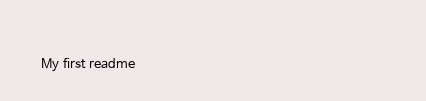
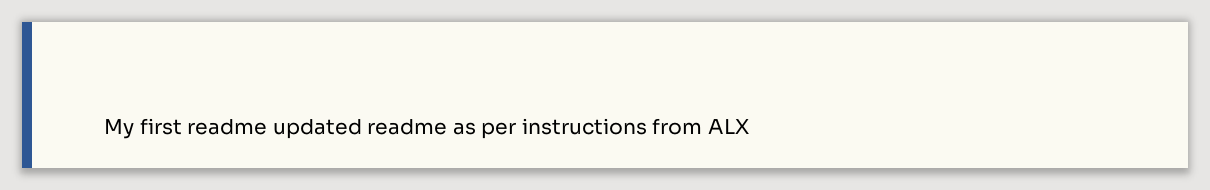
- My first readme
+ My first readme updated readme as per instructions from ALX

